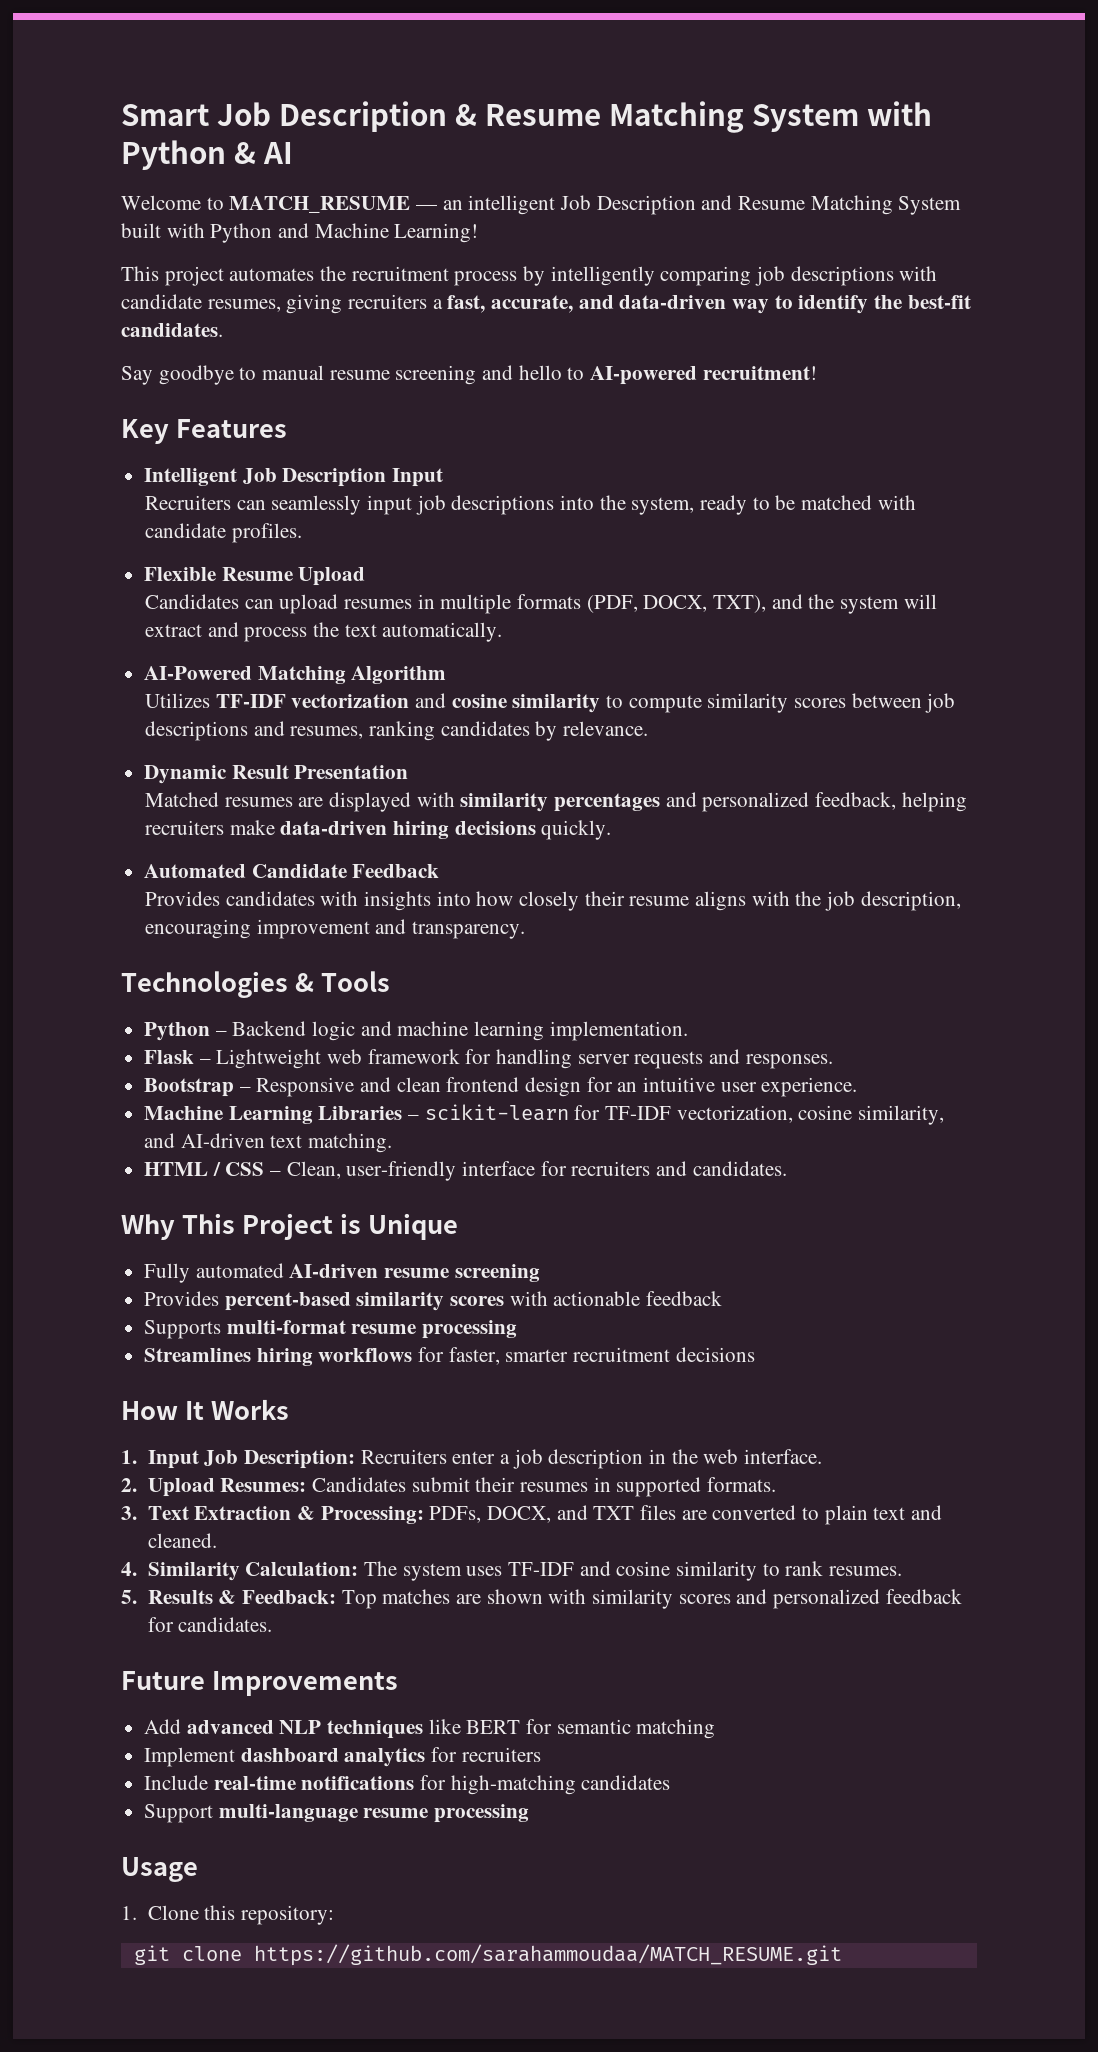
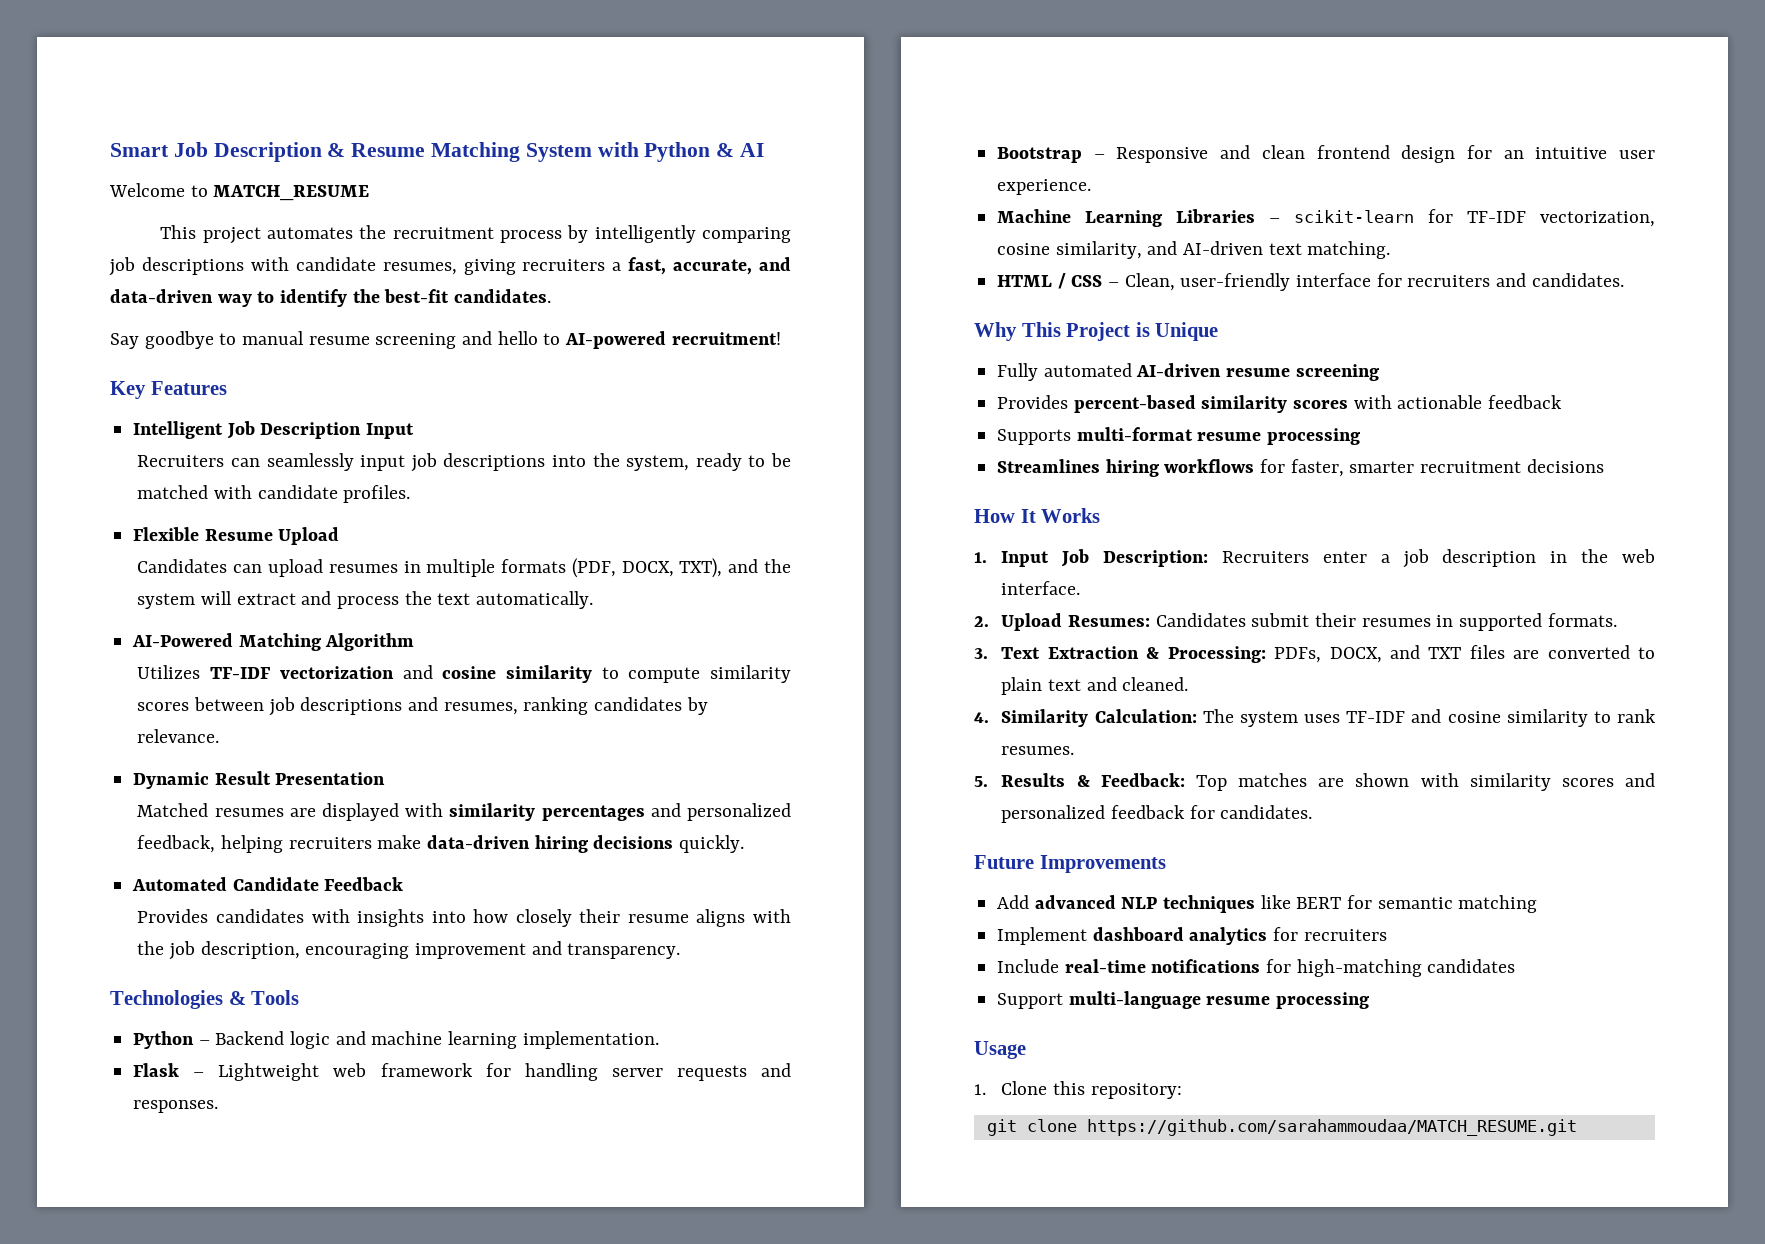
- Welcome to MATCH_RESUME — an intelligent Job Description and Resume Matching System built with Python and Machine Learning!
+ Welcome to MATCH_RESUME

